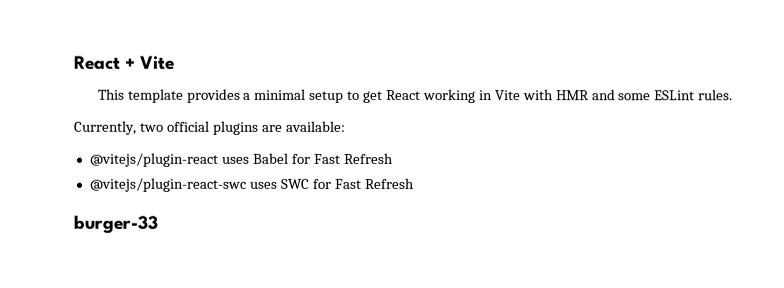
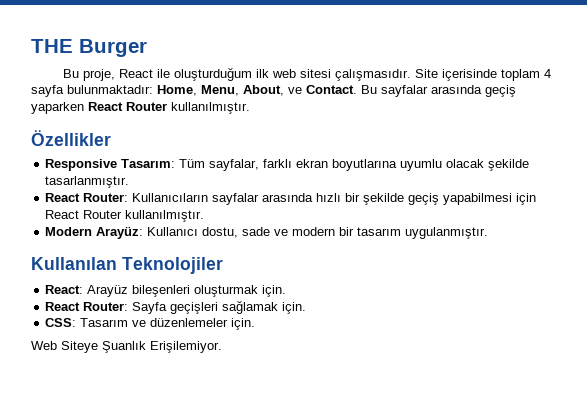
- React + Vite
- This template provides a minimal setup to get React working in Vite with HMR and some ESLint rules.
- Currently, two official plugins are available:
- @vitejs/plugin-react uses Babel for Fast Refresh
- @vitejs/plugin-react-swc uses SWC for Fast Refresh
- burger-33
+ THE Burger
+ Bu proje, React ile oluşturduğum ilk web sitesi çalışmasıdır. Site içerisinde toplam 4 sayfa bulunmaktadır: Home, Menu, About, ve Contact. Bu sayfalar arasında geçiş yaparken React Router kullanılmıştır.
+ Özellikler
+ Responsive Tasarım: Tüm sayfalar, farklı ekran boyutlarına uyumlu olacak şekilde tasarlanmıştır.
+ React Router: Kullanıcıların sayfalar arasında hızlı bir şekilde geçiş yapabilmesi için React Router kullanılmıştır.
+ Modern Arayüz: Kullanıcı dostu, sade ve modern bir tasarım uygulanmıştır.
+ Kullanılan Teknolojiler
+ React: Arayüz bileşenleri oluşturmak için.
+ React Router: Sayfa geçişleri sağlamak için.
+ CSS: Tasarım ve düzenlemeler için.
+ Web Siteye Şuanlık Erişilemiyor.

